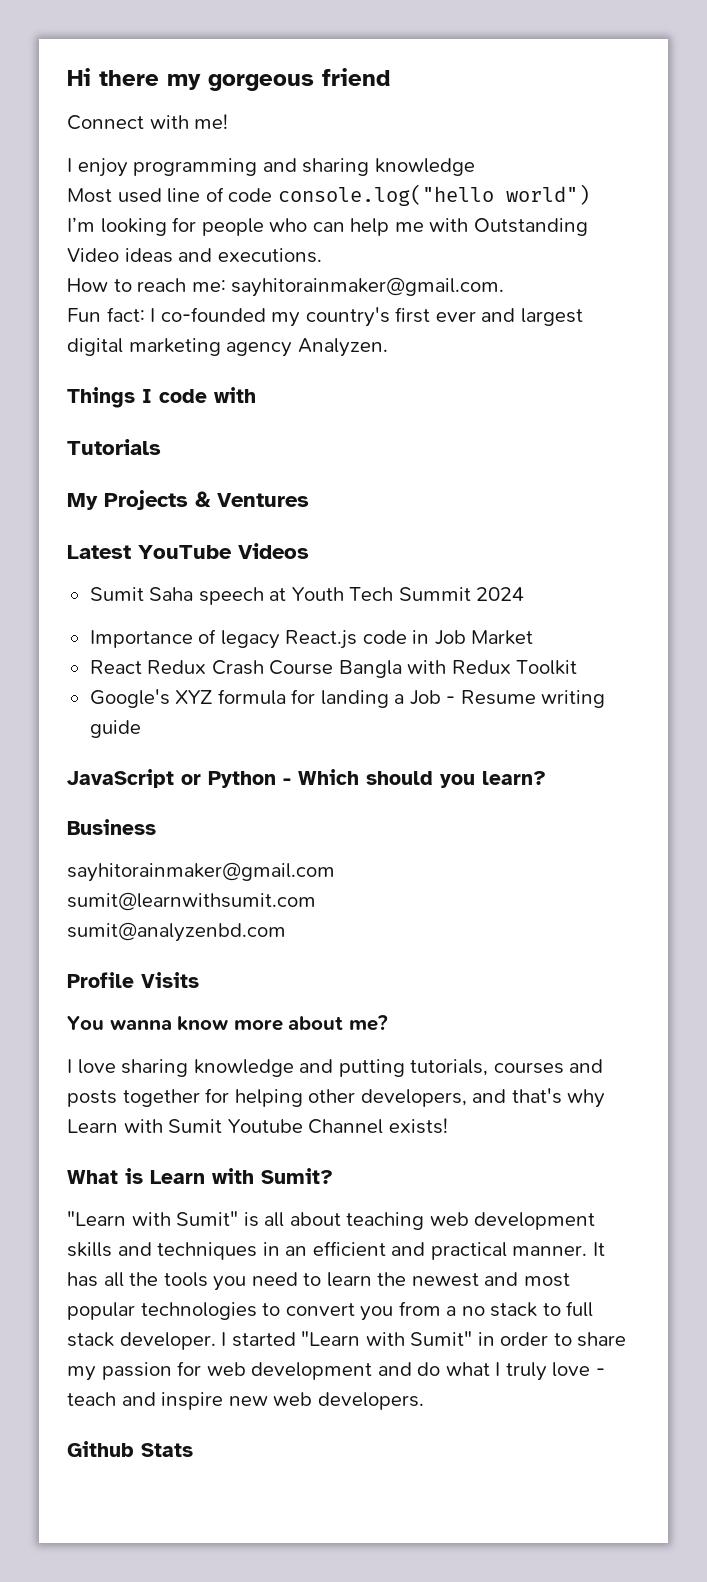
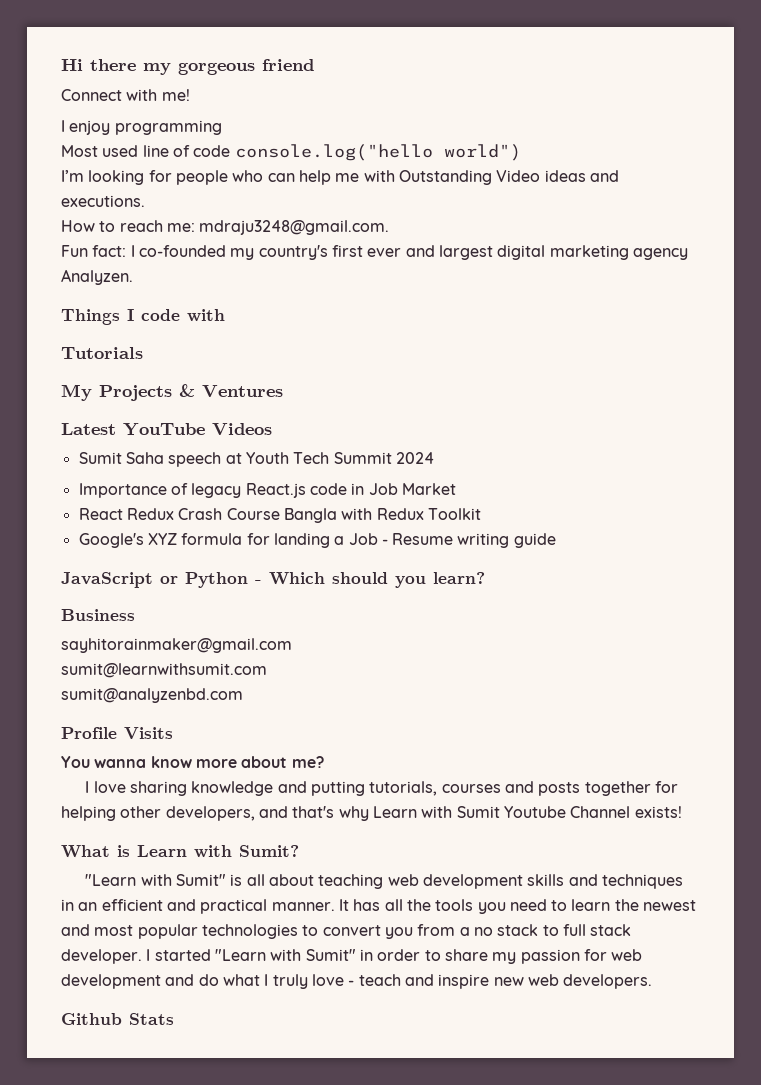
- I enjoy programming and sharing knowledge
+ I enjoy programming
- How to reach me: sayhitorainmaker@gmail.com.
+ How to reach me: mdraju3248@gmail.com.

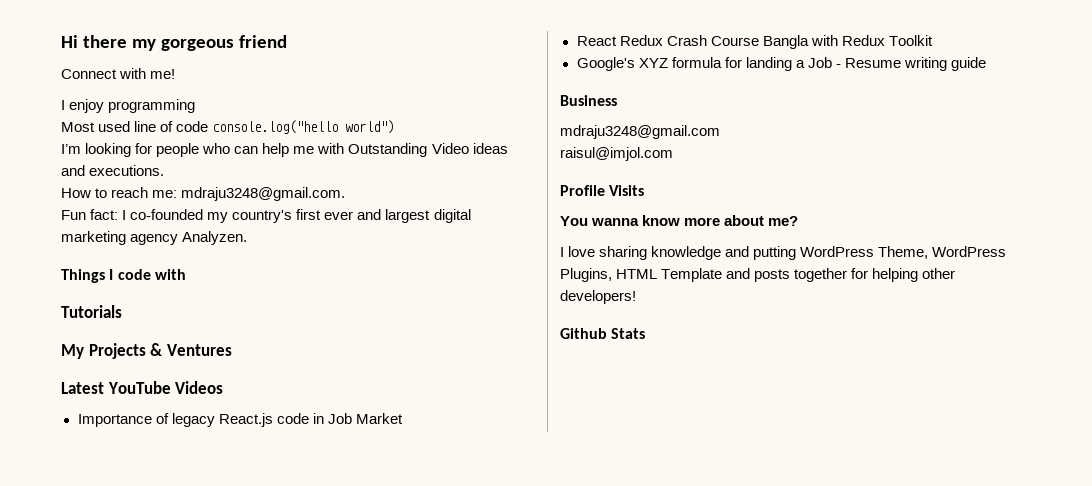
- Sumit Saha speech at Youth Tech Summit 2024
- JavaScript or Python - Which should you learn?
  Business
- sayhitorainmaker@gmail.com
- sumit@learnwithsumit.com
- sumit@analyzenbd.com
+ mdraju3248@gmail.com
+ raisul@imjol.com
- I love sharing knowledge and putting tutorials, courses and posts together for helping other developers, and that's why Learn with Sumit Youtube Channel exists!
- What is Learn with Sumit?
- "Learn with Sumit" is all about teaching web development skills and techniques in an efficient and practical manner. It has all the tools you need to learn the newest and most popular technologies to convert you from a no stack to full stack developer. I started "Learn with Sumit" in order to share my passion for web development and do what I truly love - teach and inspire new web developers.
+ I love sharing knowledge and putting WordPress Theme, WordPress Plugins, HTML Template and posts together for helping other developers!

